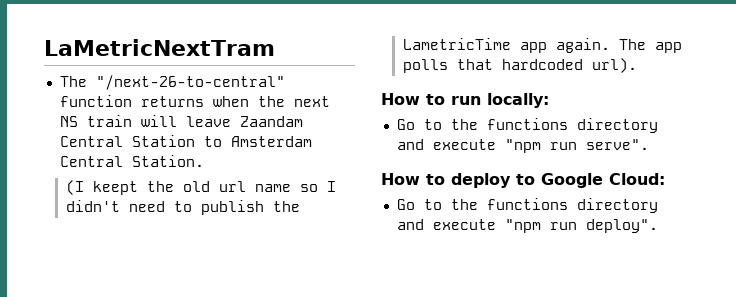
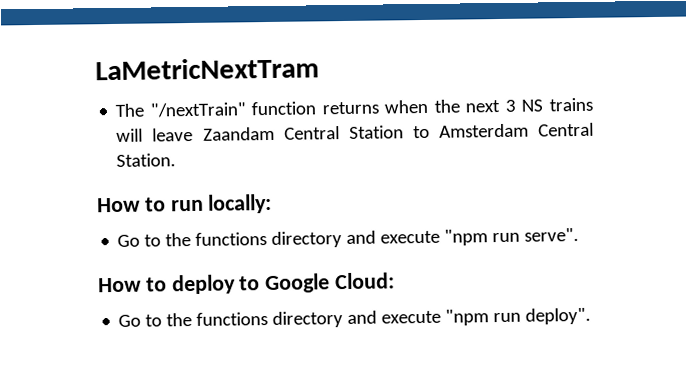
- The "/next-26-to-central" function returns when the next NS train will leave Zaandam Central Station to Amsterdam Central Station.
+ The "/nextTrain" function returns when the next 3 NS trains will leave Zaandam Central Station to Amsterdam Central Station.
- (I keept the old url name so I didn't need to publish the LametricTime app again. The app polls that hardcoded url).

